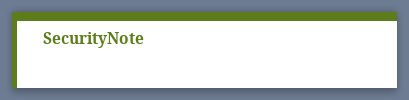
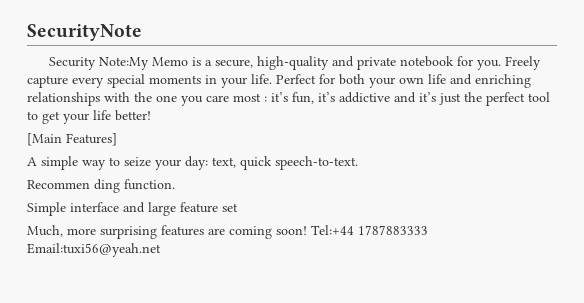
+ Security Note:My Memo is a secure, high-quality and private notebook for you. Freely capture every special moments in your life. Perfect for both your own life and enriching relationships with the one you care most : it’s fun, it’s addictive and it’s just the perfect tool to get your life better!
+ [Main Features]
+ A simple way to seize your day: text, quick speech-to-text.
+ Recommen ding function.
+ Simple interface and large feature set
+ Much, more surprising features are coming soon! Tel:+44 1787883333 Email:tuxi56@yeah.net

